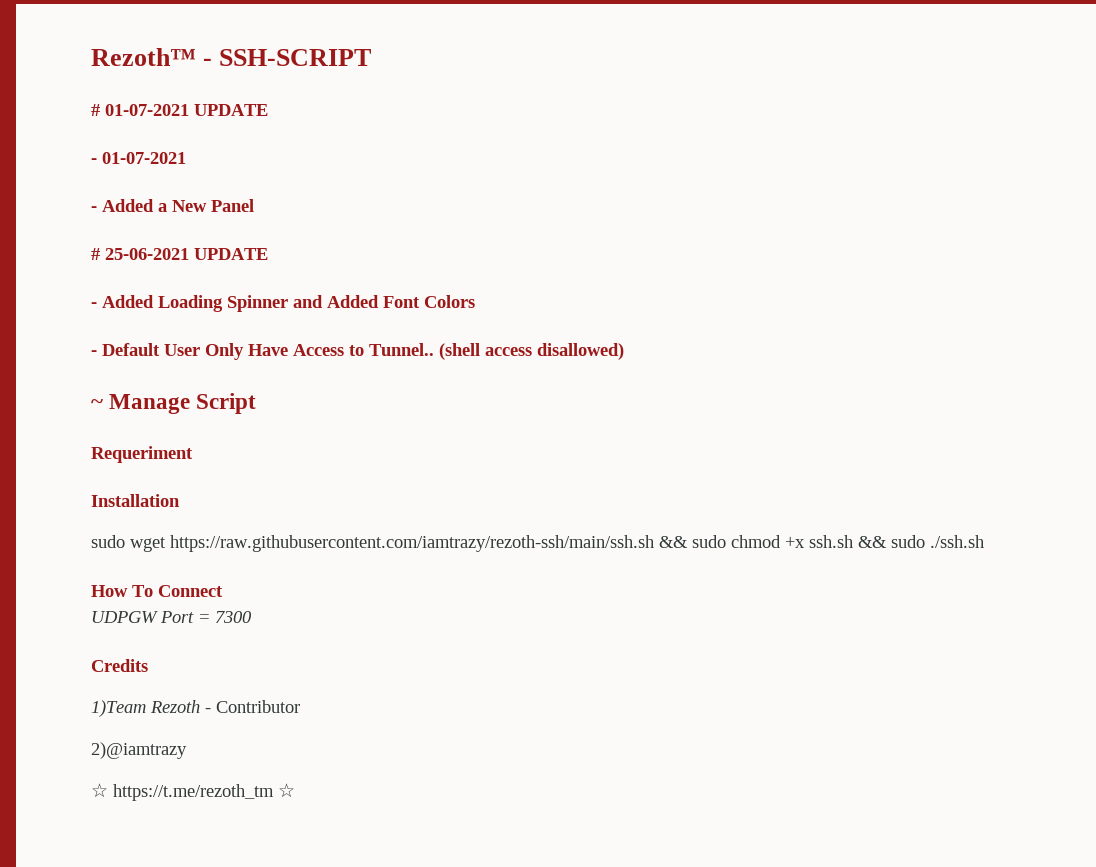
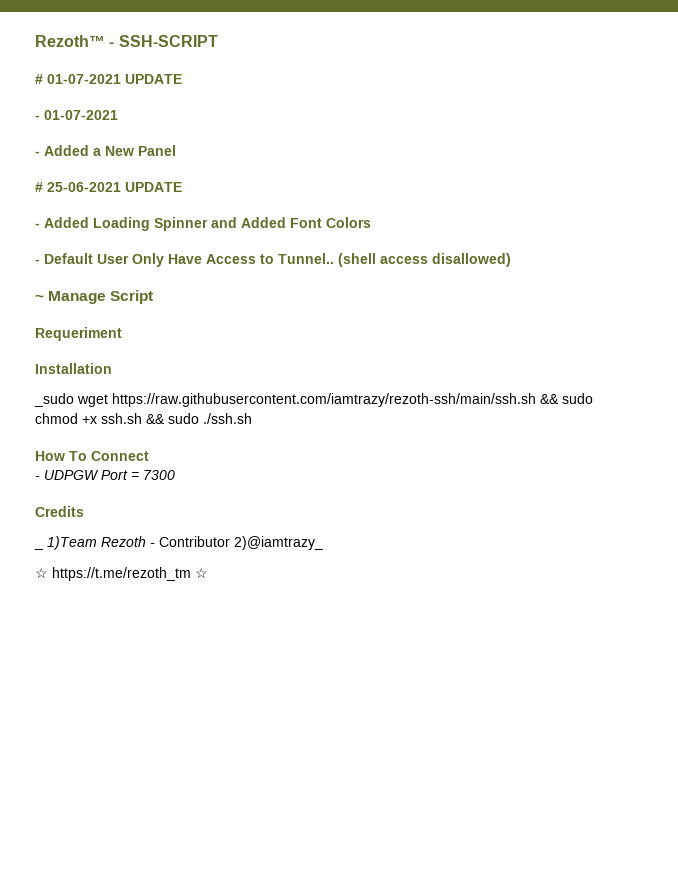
- sudo wget https://raw.githubusercontent.com/iamtrazy/rezoth-ssh/main/ssh.sh && sudo chmod +x ssh.sh && sudo ./ssh.sh
+ _sudo wget https://raw.githubusercontent.com/iamtrazy/rezoth-ssh/main/ssh.sh && sudo chmod +x ssh.sh && sudo ./ssh.sh
- UDPGW Port = 7300
+ - UDPGW Port = 7300
- 1)Team Rezoth - Contributor
- 2)@iamtrazy
+ _ 1)Team Rezoth - Contributor 2)@iamtrazy_

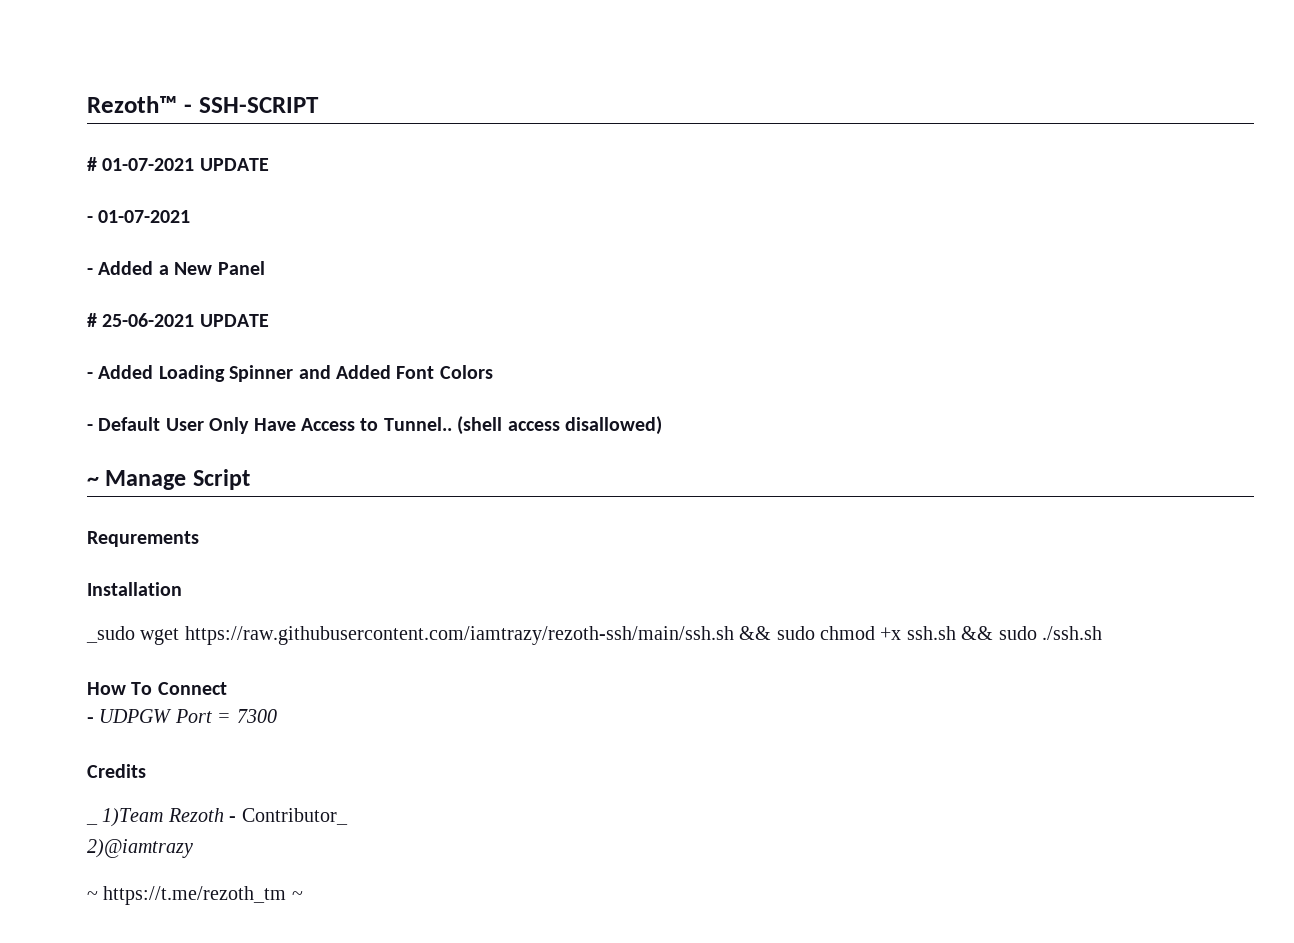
- Requeriment
+ Requrements
- _ 1)Team Rezoth - Contributor 2)@iamtrazy_
- ☆ https://t.me/rezoth_tm ☆
+ _ 1)Team Rezoth - Contributor_
+ 2)@iamtrazy
+ ~ https://t.me/rezoth_tm ~

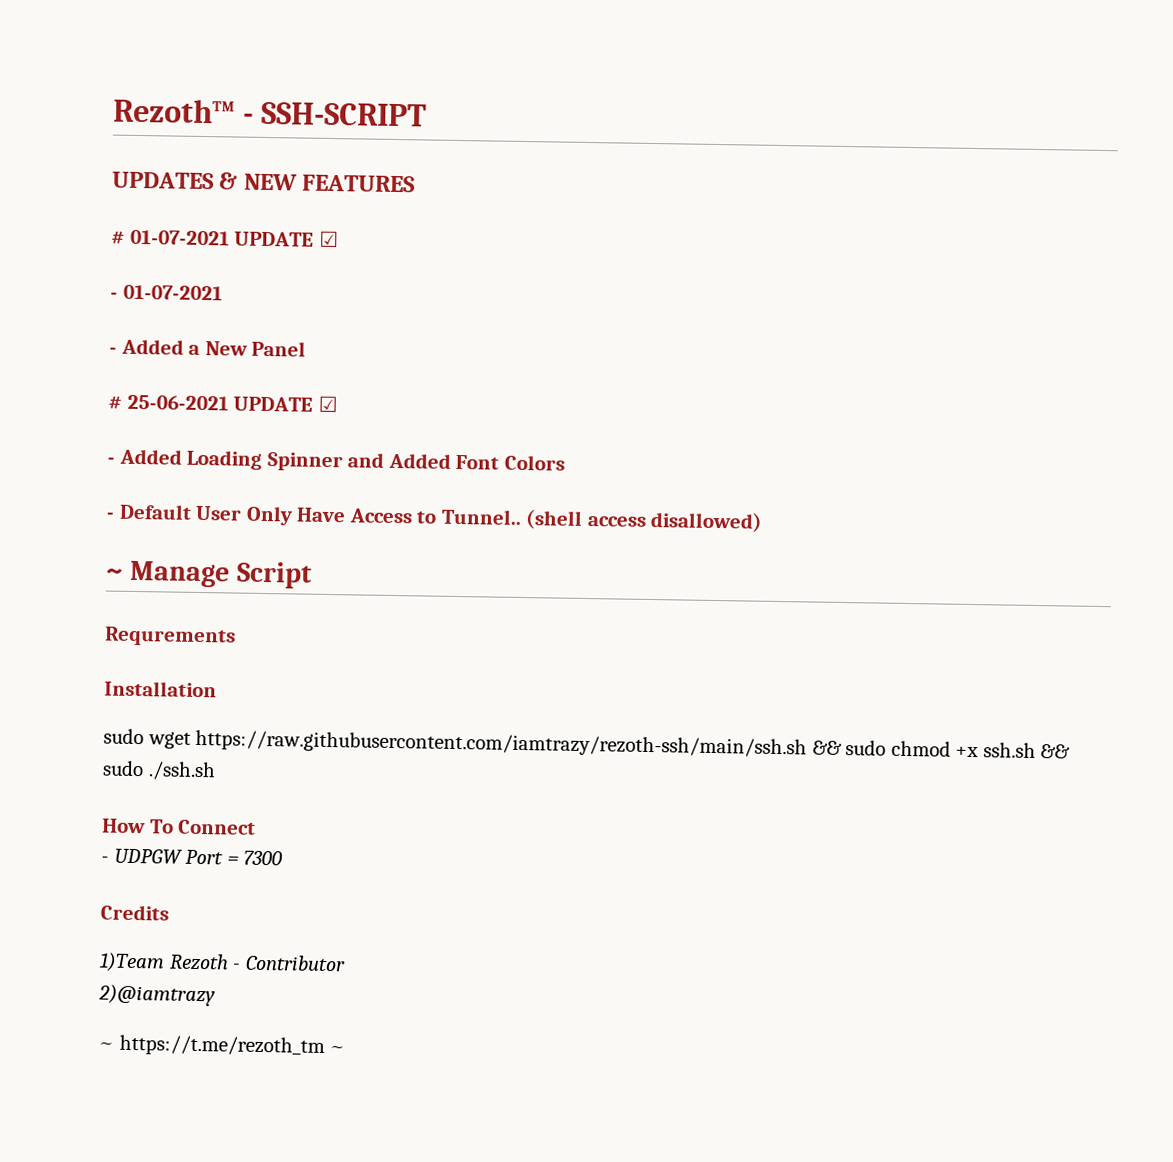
+ UPDATES & NEW FEATURES
- # 01-07-2021 UPDATE
+ # 01-07-2021 UPDATE ☑
- # 25-06-2021 UPDATE
+ # 25-06-2021 UPDATE ☑
- _sudo wget https://raw.githubusercontent.com/iamtrazy/rezoth-ssh/main/ssh.sh && sudo chmod +x ssh.sh && sudo ./ssh.sh
+ sudo wget https://raw.githubusercontent.com/iamtrazy/rezoth-ssh/main/ssh.sh && sudo chmod +x ssh.sh && sudo ./ssh.sh
- _ 1)Team Rezoth - Contributor_
+ 1)Team Rezoth - Contributor

